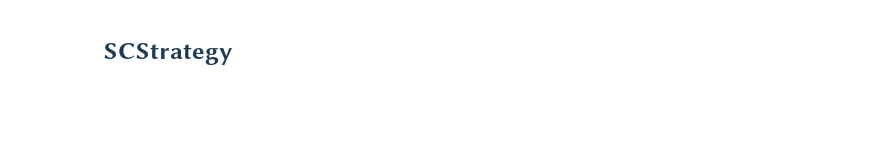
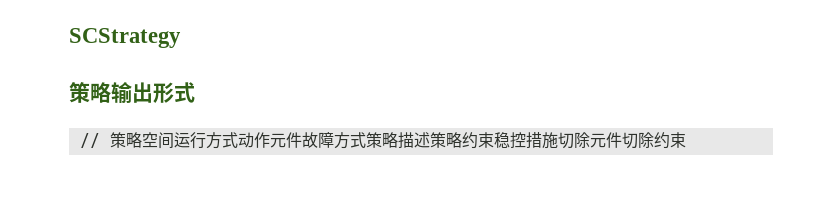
+ 策略输出形式
+ // 策略空间运行方式动作元件故障方式策略描述策略约束稳控措施切除元件切除约束

